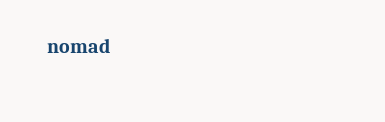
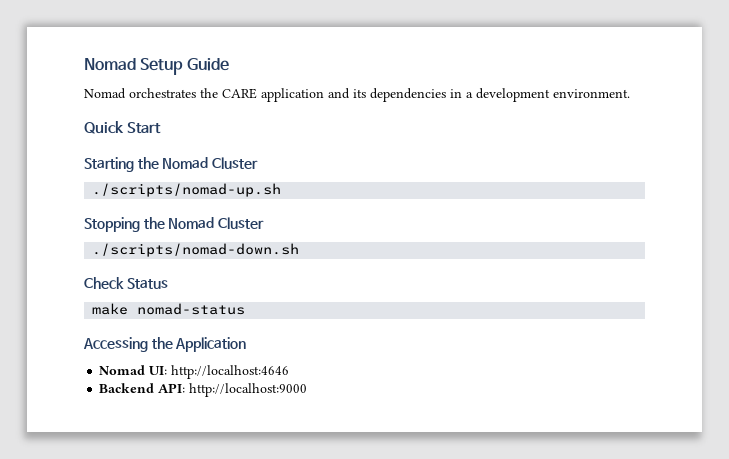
- nomad
+ Nomad Setup Guide
+ Nomad orchestrates the CARE application and its dependencies in a development environment.
+ Quick Start
+ Starting the Nomad Cluster
+ ./scripts/nomad-up.sh
+ Stopping the Nomad Cluster
+ ./scripts/nomad-down.sh
+ Check Status
+ make nomad-status
+ Accessing the Application
+ Nomad UI: http://localhost:4646
+ Backend API: http://localhost:9000

